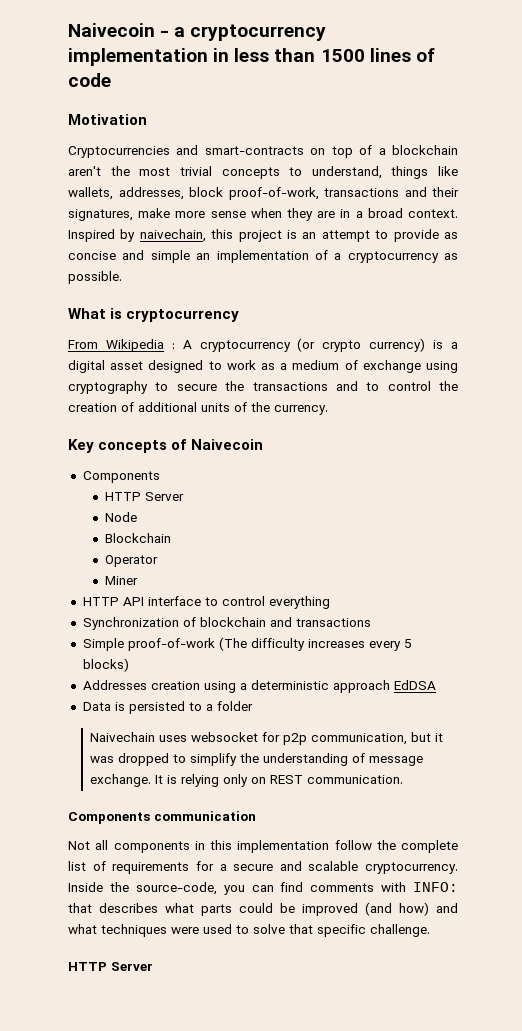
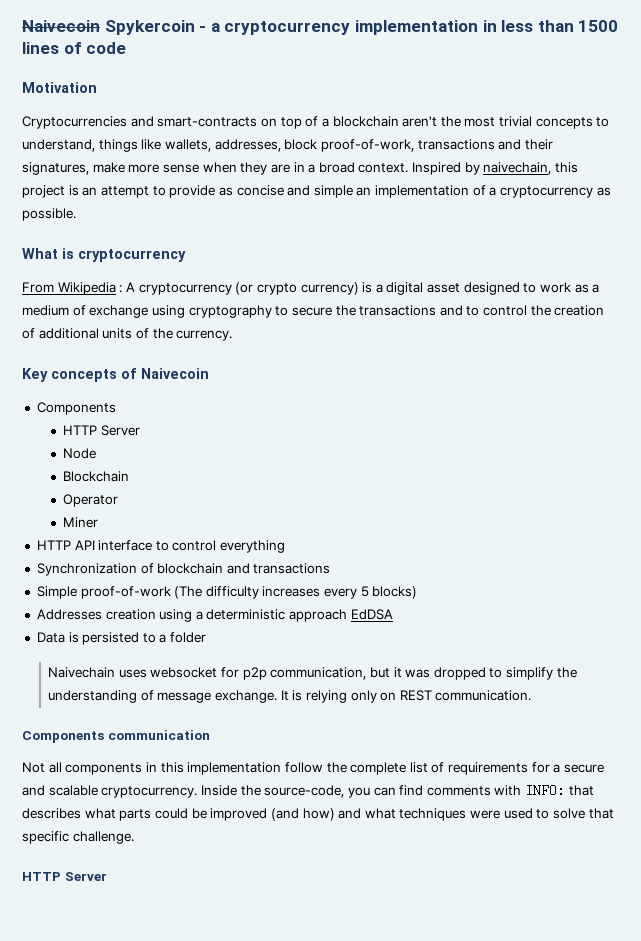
- Naivecoin - a cryptocurrency implementation in less than 1500 lines of code
+ Naivecoin Spykercoin - a cryptocurrency implementation in less than 1500 lines of code

